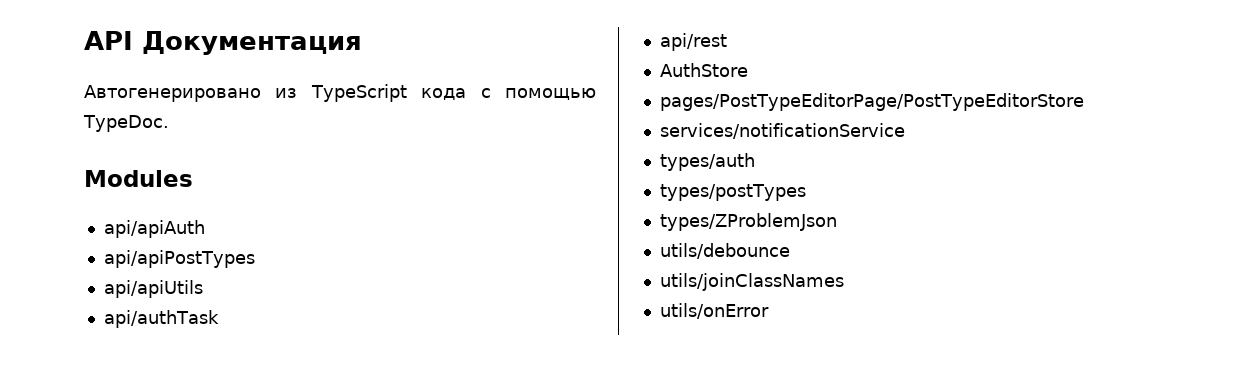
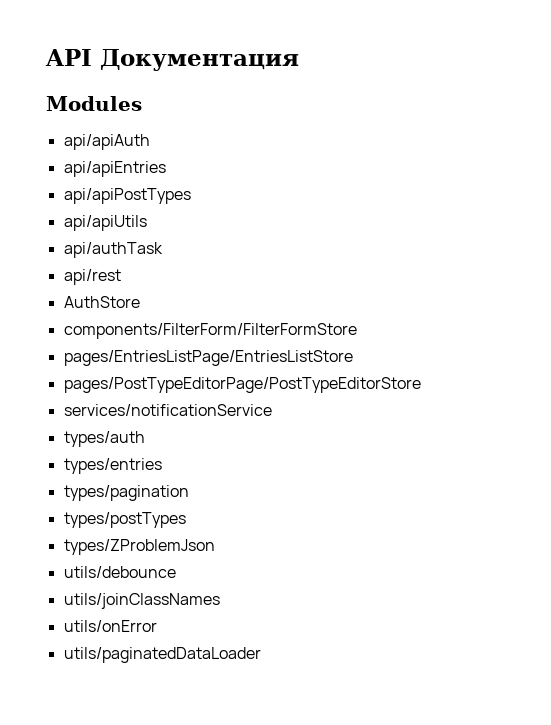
- Автогенерировано из TypeScript кода с помощью TypeDoc.
+ api/apiEntries
+ components/FilterForm/FilterFormStore
+ pages/EntriesListPage/EntriesListStore
+ types/entries
+ types/pagination
+ utils/paginatedDataLoader

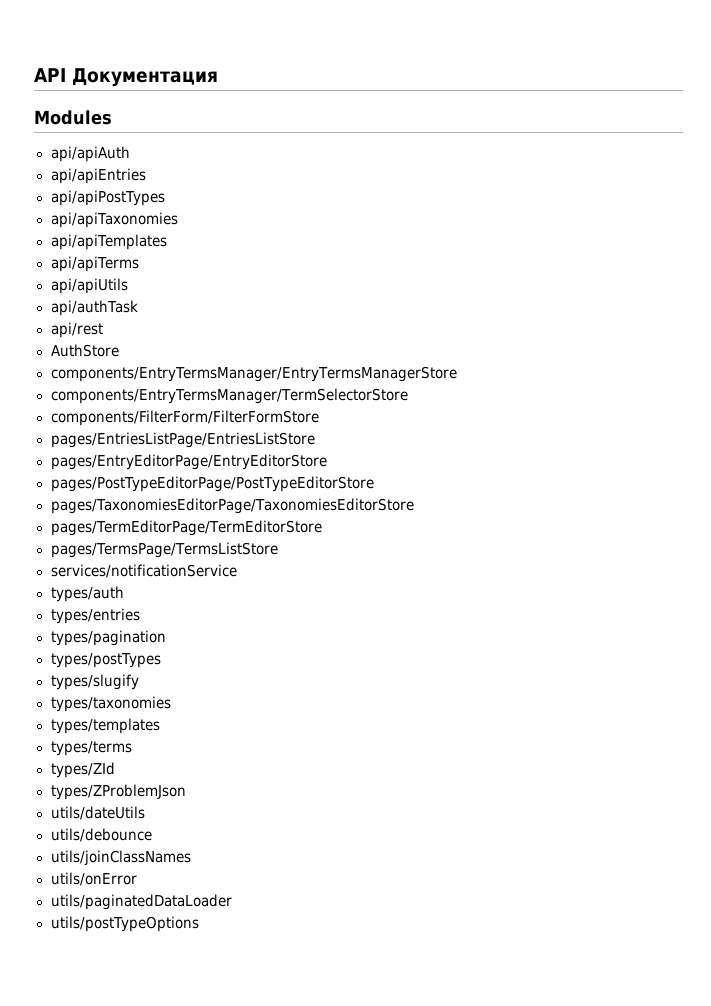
+ api/apiTaxonomies
+ api/apiTemplates
+ api/apiTerms
+ components/EntryTermsManager/EntryTermsManagerStore
+ components/EntryTermsManager/TermSelectorStore
+ pages/EntryEditorPage/EntryEditorStore
+ pages/TaxonomiesEditorPage/TaxonomiesEditorStore
+ pages/TermEditorPage/TermEditorStore
+ pages/TermsPage/TermsListStore
+ types/slugify
+ types/taxonomies
+ types/templates
+ types/terms
+ types/ZId
+ utils/dateUtils
+ utils/postTypeOptions

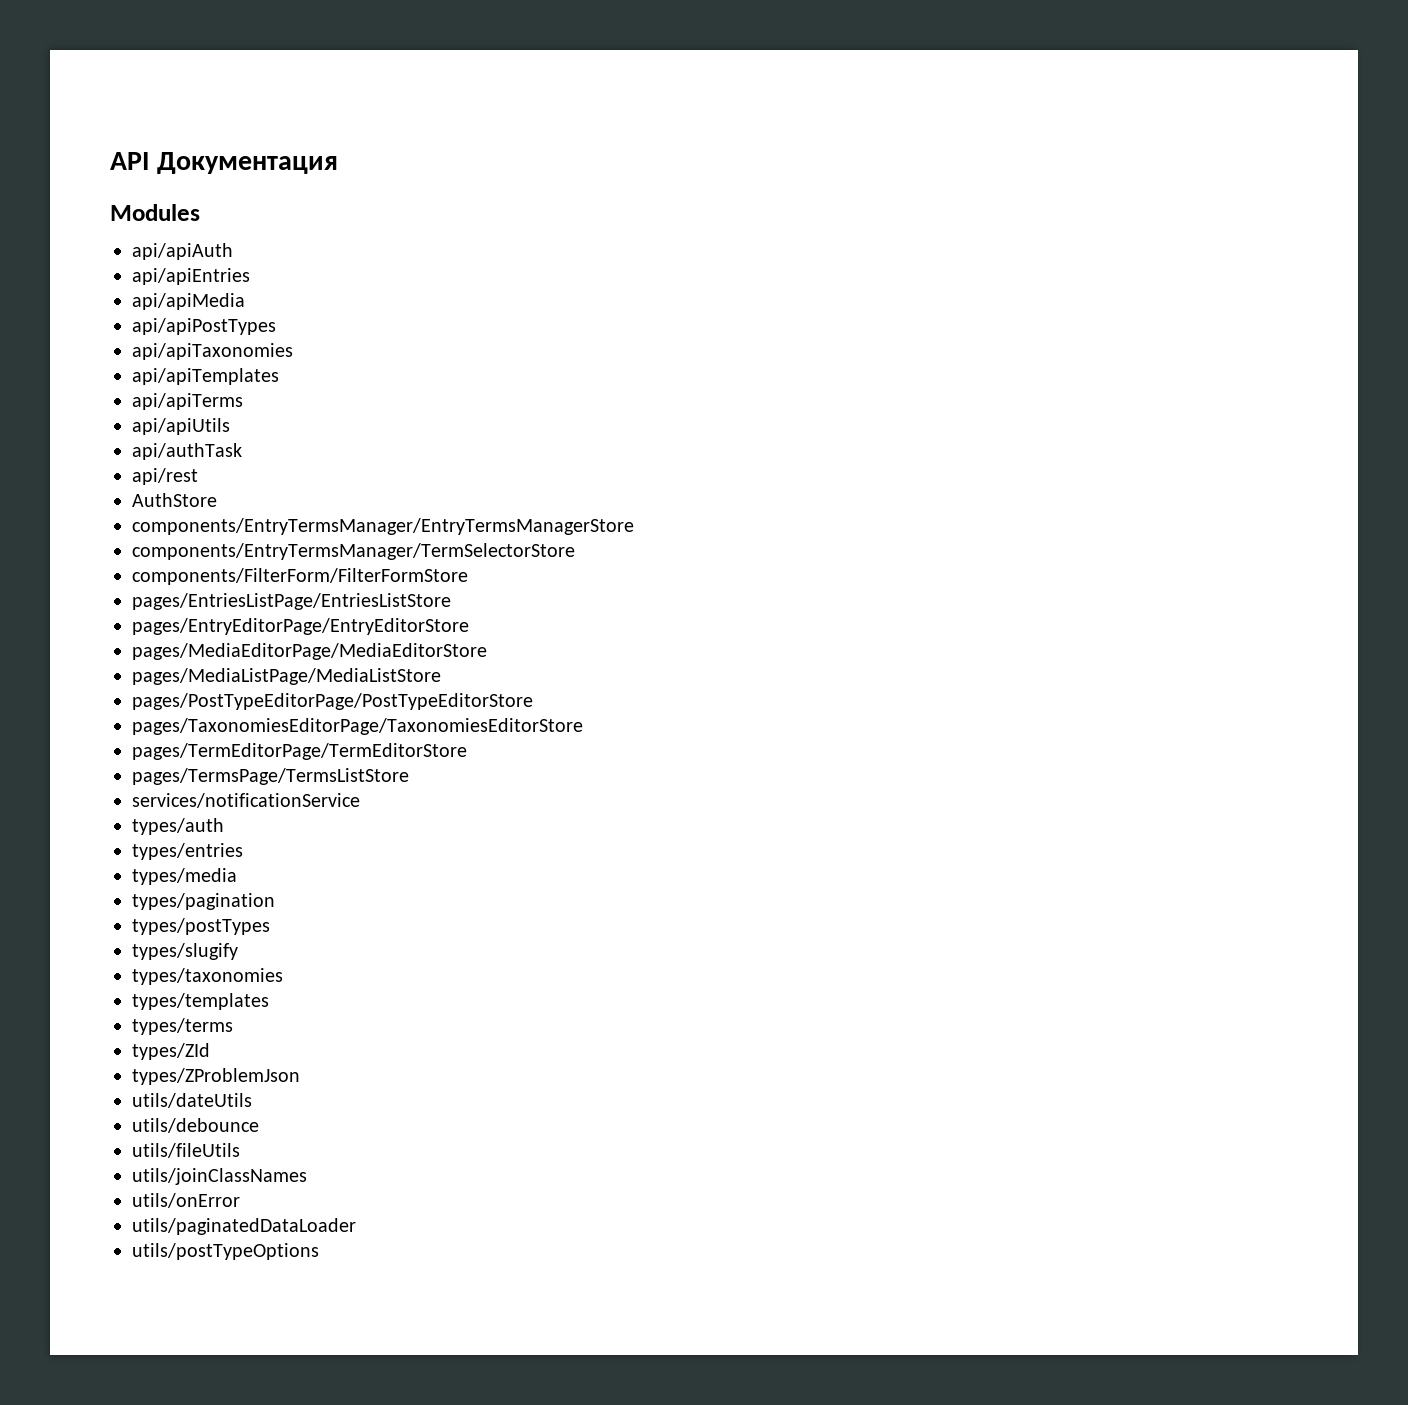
+ api/apiMedia
+ pages/MediaEditorPage/MediaEditorStore
+ pages/MediaListPage/MediaListStore
+ types/media
+ utils/fileUtils

